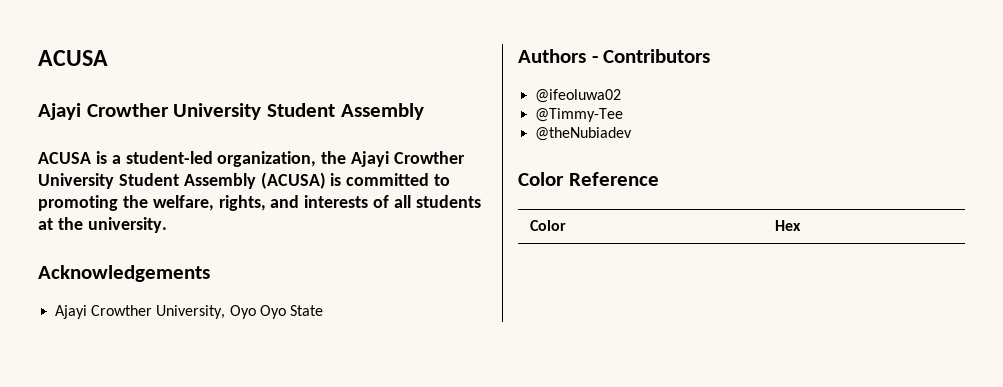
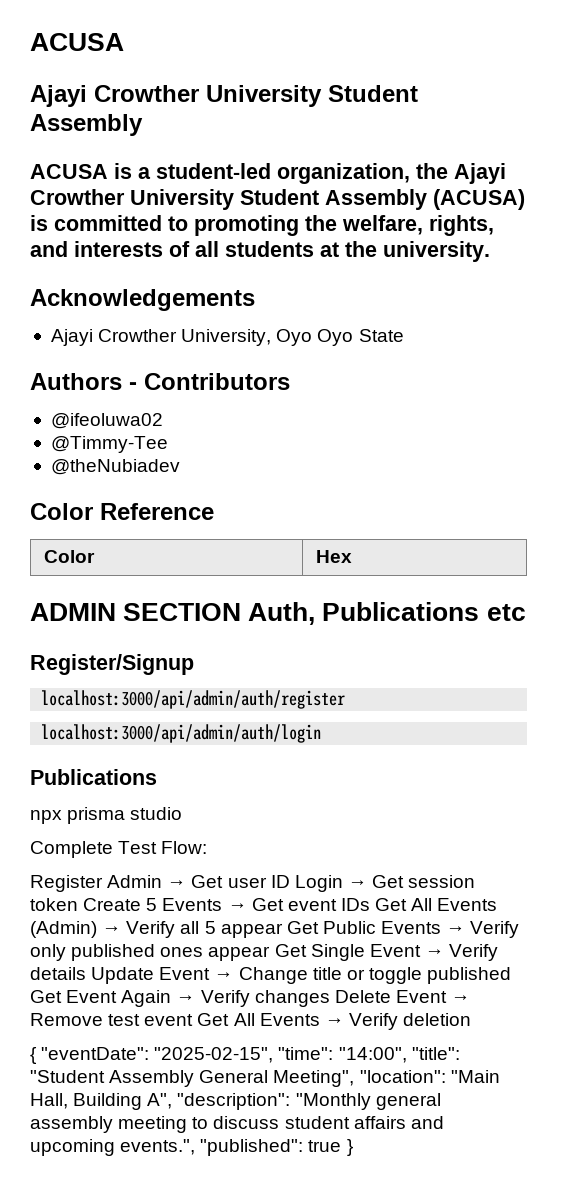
+ ADMIN SECTION Auth, Publications etc
+ Register/Signup
+ localhost:3000/api/admin/auth/register
+ localhost:3000/api/admin/auth/login
+ Publications
+ npx prisma studio
+ Complete Test Flow:
+ Register Admin → Get user ID Login → Get session token Create 5 Events → Get event IDs Get All Events (Admin) → Verify all 5 appear Get Public Events → Verify only published ones appear Get Single Event → Verify details Update Event → Change title or toggle published Get Event Again → Verify changes Delete Event → Remove test event Get All Events → Verify deletion
+ { "eventDate": "2025-02-15", "time": "14:00", "title": "Student Assembly General Meeting", "location": "Main Hall, Building A", "description": "Monthly general assembly meeting to discuss student affairs and upcoming events.", "published": true }

